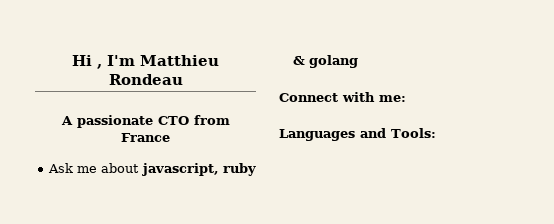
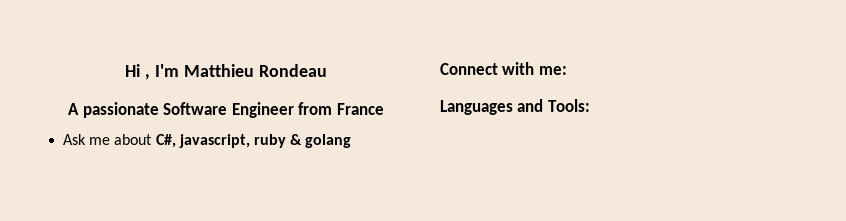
- A passionate CTO from France
+ A passionate Software Engineer from France
- Ask me about javascript, ruby & golang
+ Ask me about C#, javascript, ruby & golang

